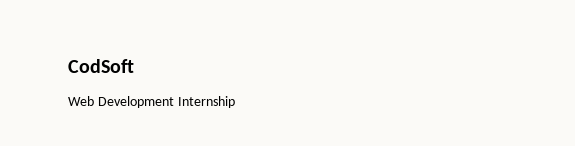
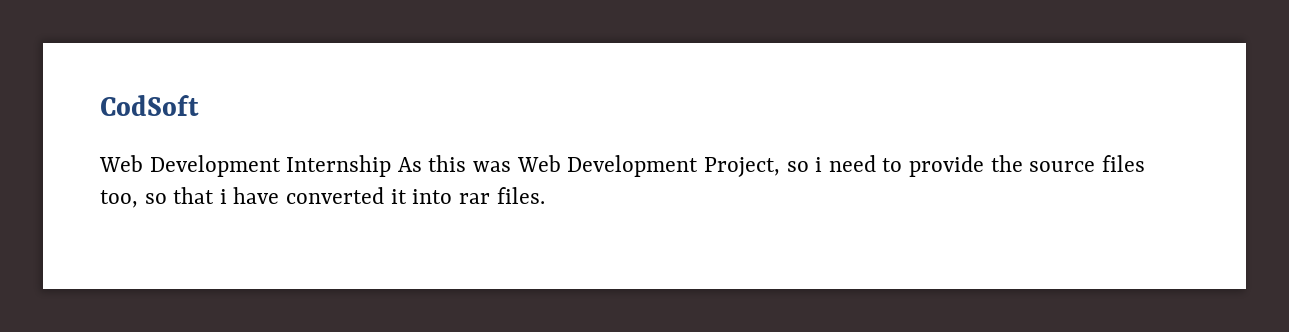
- Web Development Internship
+ Web Development Internship As this was Web Development Project, so i need to provide the source files too, so that i have converted it into rar files.

